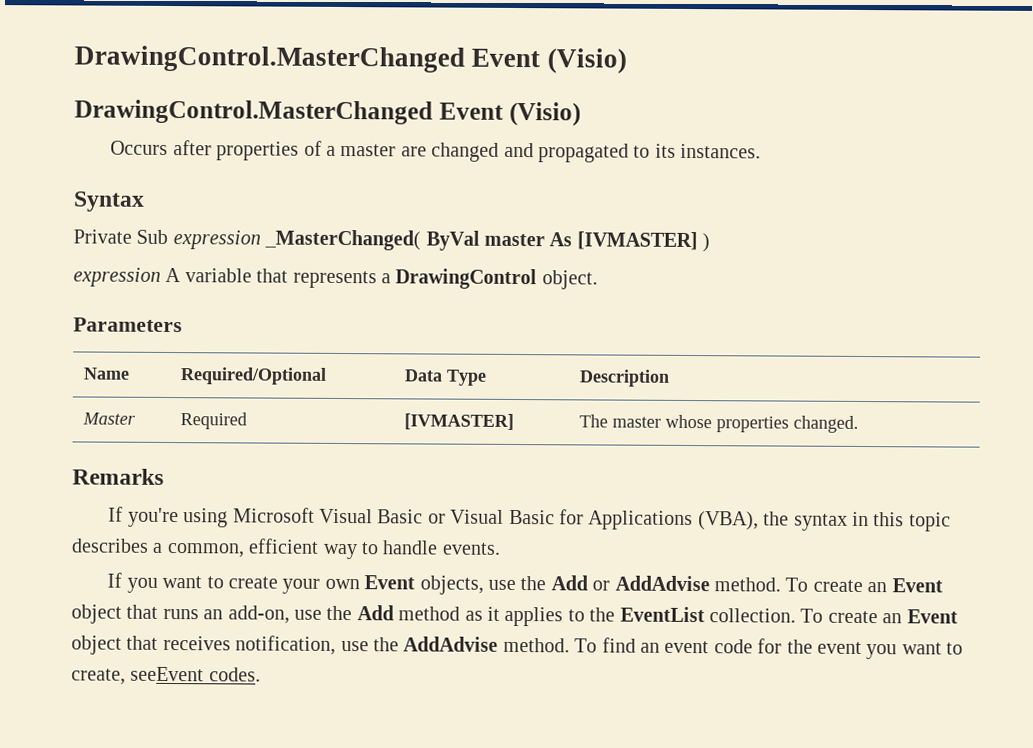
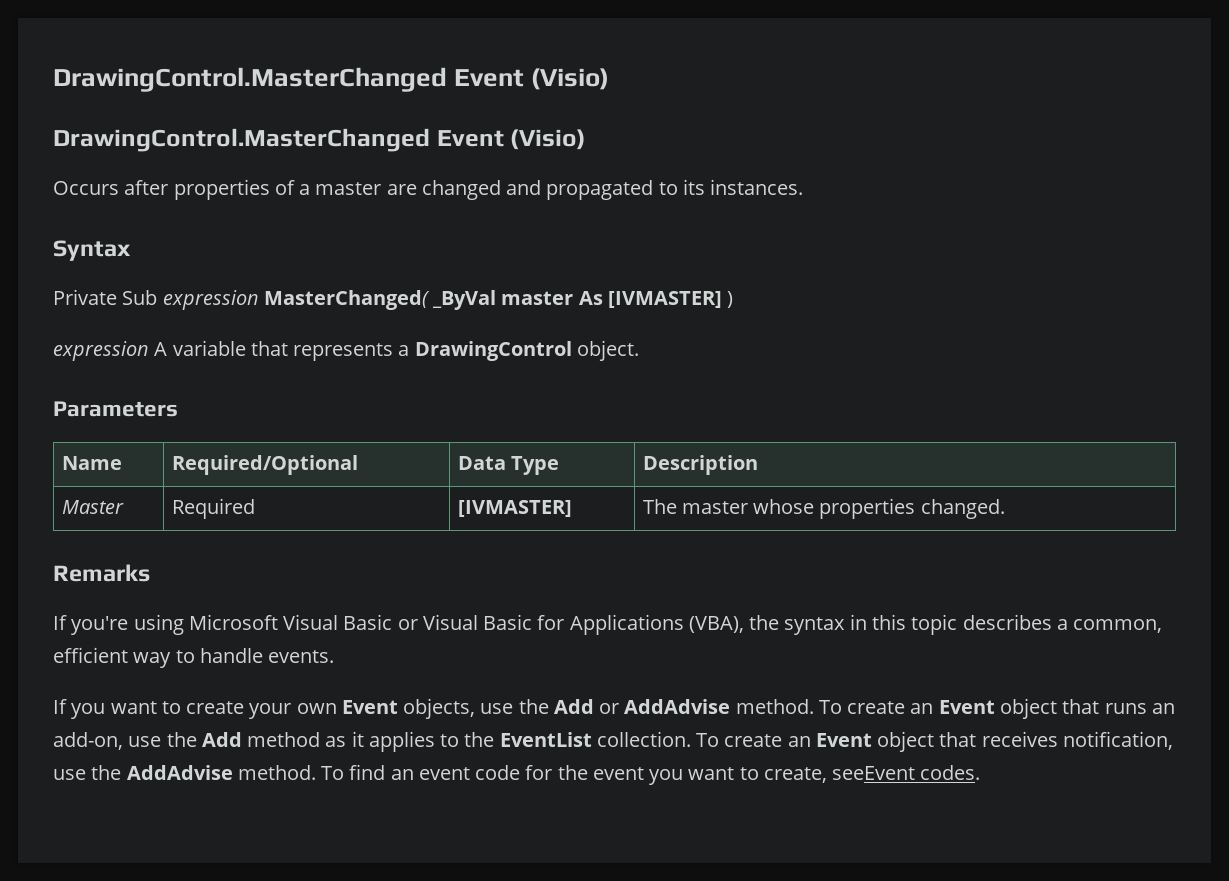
- Private Sub expression _MasterChanged( ByVal master As [IVMASTER] )
+ Private Sub expression MasterChanged( _ByVal master As [IVMASTER] )

